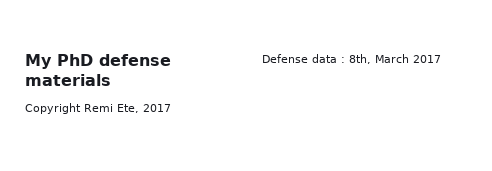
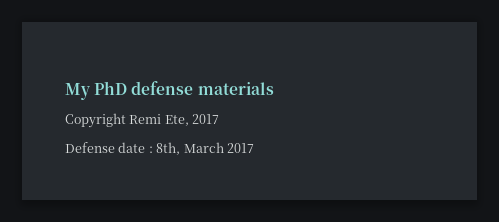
- Defense data : 8th, March 2017
+ Defense date : 8th, March 2017

